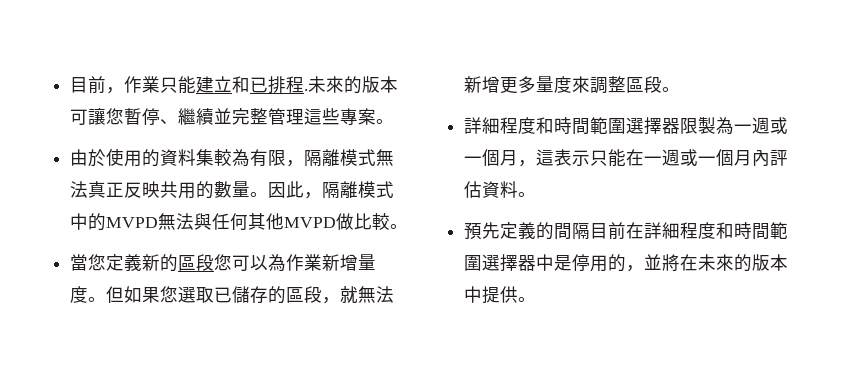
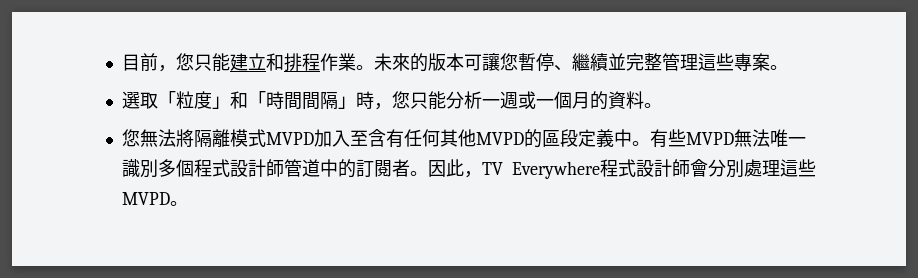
- 目前，作業只能建立和已排程.
+ 目前，您只能建立和排程作業。
- 由於使用的資料集較為有限，隔離模式無法真正反映共用的數量。因此，隔離模式中的MVPD無法與任何其他MVPD做比較。
- 當您定義新的區段您可以為作業新增量度。但如果您選取已儲存的區段，就無法新增更多量度來調整區段。
- 詳細程度和時間範圍選擇器限製為一週或一個月，這表示只能在一週或一個月內評估資料。
- 預先定義的間隔目前在詳細程度和時間範圍選擇器中是停用的，並將在未來的版本中提供。
+ 選取「粒度」和「時間間隔」時，您只能分析一週或一個月的資料。
+ 您無法將隔離模式MVPD加入至含有任何其他MVPD的區段定義中。有些MVPD無法唯一識別多個程式設計師管道中的訂閱者。因此，TV Everywhere程式設計師會分別處理這些MVPD。

